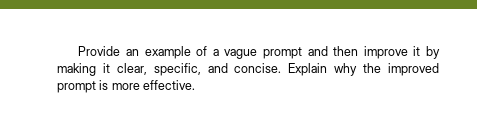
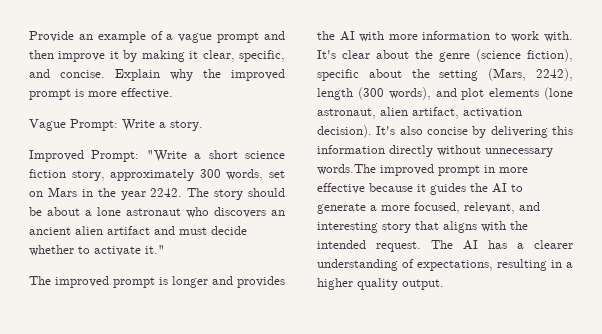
+ Vague Prompt: Write a story.
+ Improved Prompt: "Write a short science fiction story, approximately 300 words, set on Mars in the year 2242. The story should be about a lone astronaut who discovers an ancient alien artifact and must decide whether to activate it."
+ The improved prompt is longer and provides the AI with more information to work with. It's clear about the genre (science fiction), specific about the setting (Mars, 2242), length (300 words), and plot elements (lone astronaut, alien artifact, activation decision). It's also concise by delivering this information directly without unnecessary words.The improved prompt in more effective because it guides the AI to generate a more focused, relevant, and interesting story that aligns with the intended request. The AI has a clearer understanding of expectations, resulting in a higher quality output.

